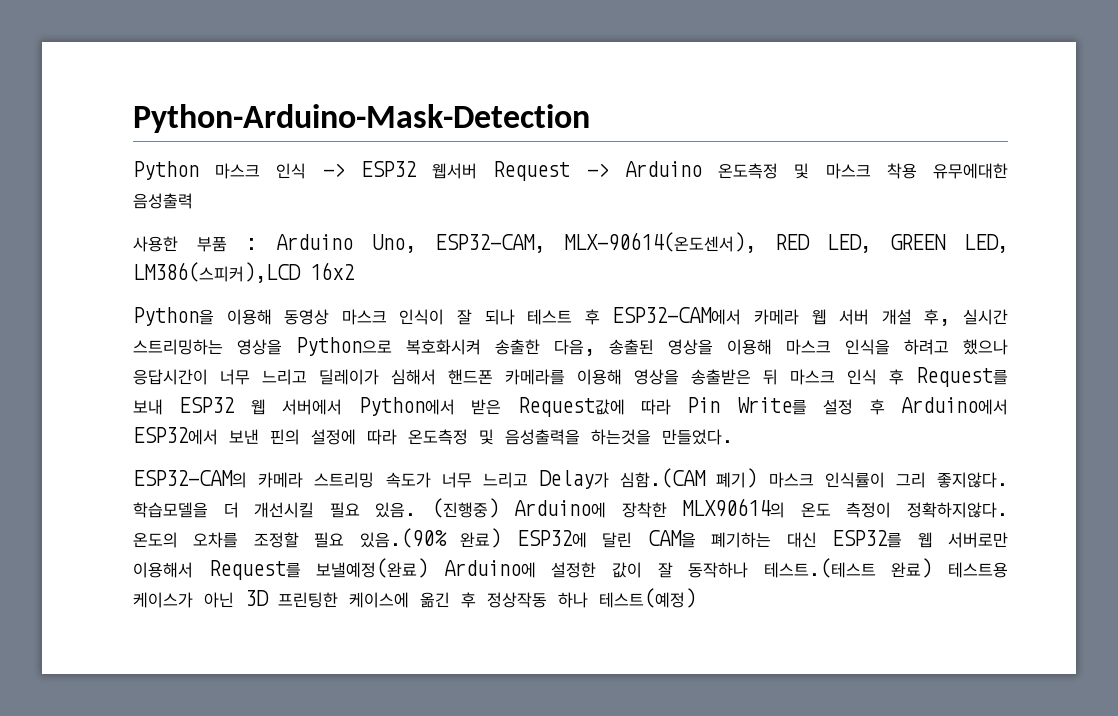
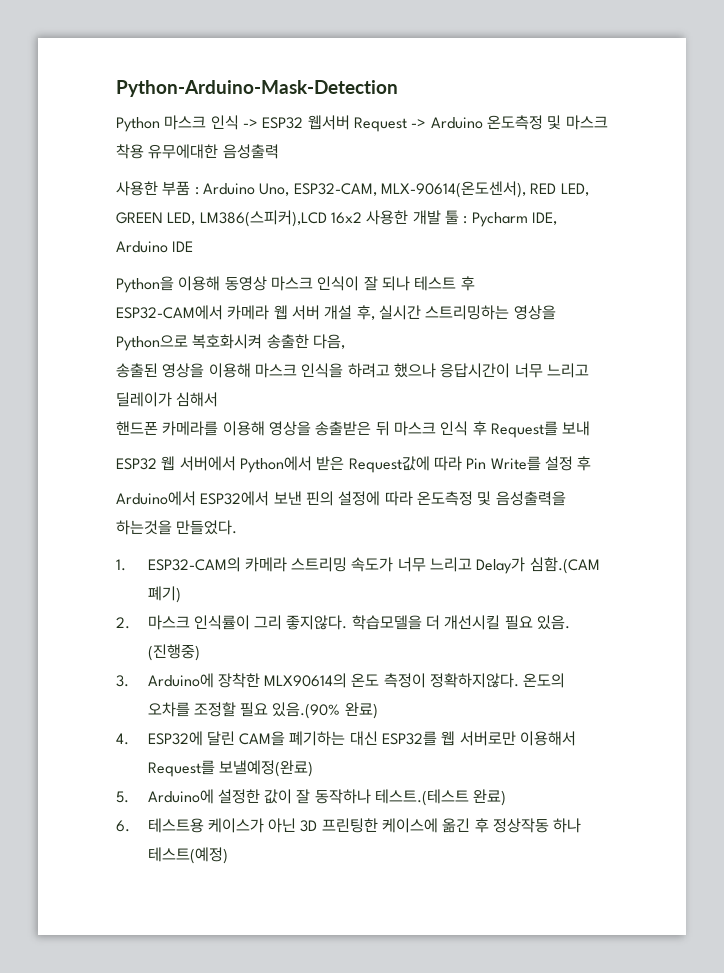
- 사용한 부품 : Arduino Uno, ESP32-CAM, MLX-90614(온도센서), RED LED, GREEN LED, LM386(스피커),LCD 16x2
+ 사용한 부품 : Arduino Uno, ESP32-CAM, MLX-90614(온도센서), RED LED, GREEN LED, LM386(스피커),LCD 16x2 사용한 개발 툴 : Pycharm IDE, Arduino IDE
- Python을 이용해 동영상 마스크 인식이 잘 되나 테스트 후 ESP32-CAM에서 카메라 웹 서버 개설 후, 실시간 스트리밍하는 영상을 Python으로 복호화시켜 송출한 다음, 송출된 영상을 이용해 마스크 인식을 하려고 했으나 응답시간이 너무 느리고 딜레이가 심해서 핸드폰 카메라를 이용해 영상을 송출받은 뒤 마스크 인식 후 Request를 보내 ESP32 웹 서버에서 Python에서 받은 Request값에 따라 Pin Write를 설정 후 Arduino에서 ESP32에서 보낸 핀의 설정에 따라 온도측정 및 음성출력을 하는것을 만들었다.
+ Python을 이용해 동영상 마스크 인식이 잘 되나 테스트 후
+ ESP32-CAM에서 카메라 웹 서버 개설 후, 실시간 스트리밍하는 영상을 Python으로 복호화시켜 송출한 다음,
+ 송출된 영상을 이용해 마스크 인식을 하려고 했으나 응답시간이 너무 느리고 딜레이가 심해서
+ 핸드폰 카메라를 이용해 영상을 송출받은 뒤 마스크 인식 후 Request를 보내
+ ESP32 웹 서버에서 Python에서 받은 Request값에 따라 Pin Write를 설정 후
+ Arduino에서 ESP32에서 보낸 핀의 설정에 따라 온도측정 및 음성출력을 하는것을 만들었다.
- ESP32-CAM의 카메라 스트리밍 속도가 너무 느리고 Delay가 심함.(CAM 폐기) 마스크 인식률이 그리 좋지않다.
+ 1. ESP32-CAM의 카메라 스트리밍 속도가 너무 느리고 Delay가 심함.(CAM 폐기)
+ 2. 마스크 인식률이 그리 좋지않다.
- (진행중) Arduino에 장착한 MLX90614의 온도 측정이 정확하지않다.
+ (진행중)
+ 3. Arduino에 장착한 MLX90614의 온도 측정이 정확하지않다.
- 온도의 오차를 조정할 필요 있음.(90% 완료) ESP32에 달린 CAM을 폐기하는 대신 ESP32를 웹 서버로만 이용해서 Request를 보낼예정(완료) Arduino에 설정한 값이 잘 동작하나 테스트.(테스트 완료) 테스트용 케이스가 아닌 3D 프린팅한 케이스에 옮긴 후 정상작동 하나 테스트(예정)
+ 온도의 오차를 조정할 필요 있음.(90% 완료)
+ 4. ESP32에 달린 CAM을 폐기하는 대신 ESP32를 웹 서버로만 이용해서 Request를 보낼예정(완료)
+ 5. Arduino에 설정한 값이 잘 동작하나 테스트.(테스트 완료)
+ 6. 테스트용 케이스가 아닌 3D 프린팅한 케이스에 옮긴 후 정상작동 하나 테스트(예정)

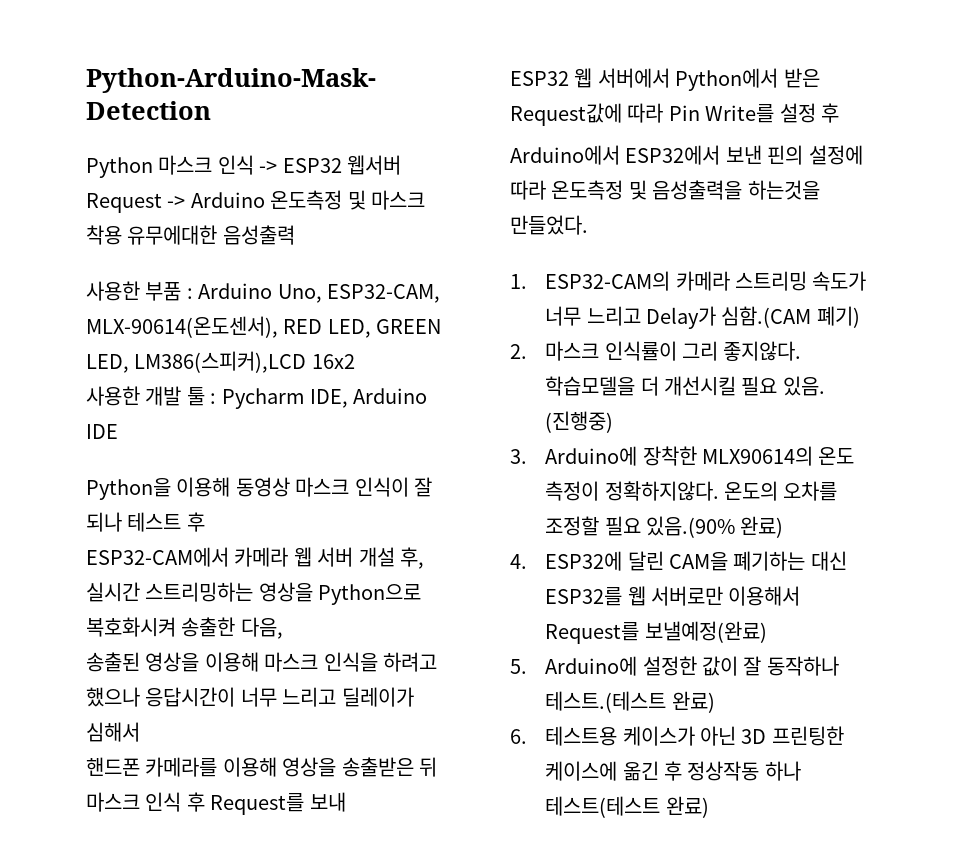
- 사용한 부품 : Arduino Uno, ESP32-CAM, MLX-90614(온도센서), RED LED, GREEN LED, LM386(스피커),LCD 16x2 사용한 개발 툴 : Pycharm IDE, Arduino IDE
+ 사용한 부품 : Arduino Uno, ESP32-CAM, MLX-90614(온도센서), RED LED, GREEN LED, LM386(스피커),LCD 16x2
+ 사용한 개발 툴 : Pycharm IDE, Arduino IDE
- 6. 테스트용 케이스가 아닌 3D 프린팅한 케이스에 옮긴 후 정상작동 하나 테스트(예정)
+ 6. 테스트용 케이스가 아닌 3D 프린팅한 케이스에 옮긴 후 정상작동 하나 테스트(테스트 완료)

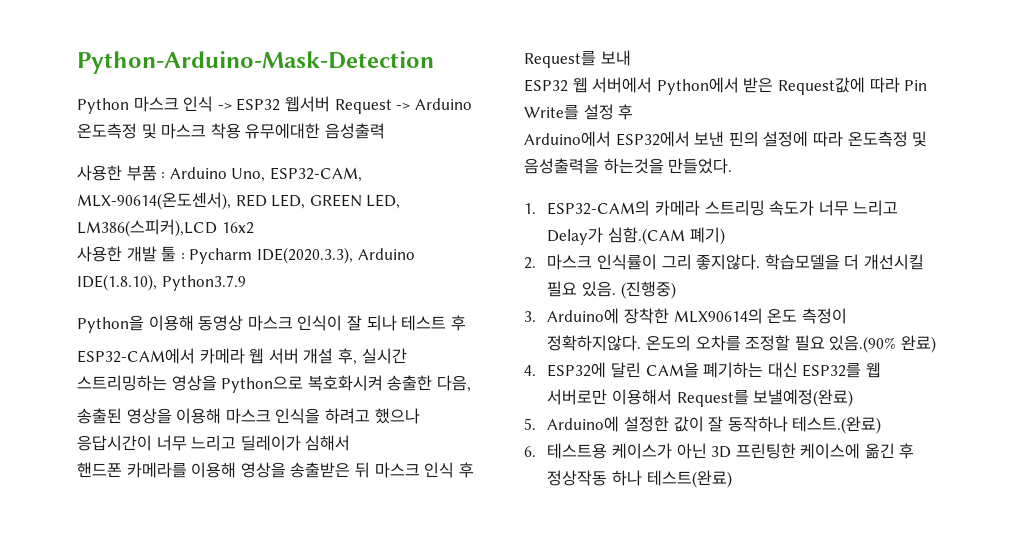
- 사용한 개발 툴 : Pycharm IDE, Arduino IDE
+ 사용한 개발 툴 : Pycharm IDE(2020.3.3), Arduino IDE(1.8.10), Python3.7.9
- 5. Arduino에 설정한 값이 잘 동작하나 테스트.(테스트 완료)
+ 5. Arduino에 설정한 값이 잘 동작하나 테스트.(완료)
- 6. 테스트용 케이스가 아닌 3D 프린팅한 케이스에 옮긴 후 정상작동 하나 테스트(테스트 완료)
+ 6. 테스트용 케이스가 아닌 3D 프린팅한 케이스에 옮긴 후 정상작동 하나 테스트(완료)

